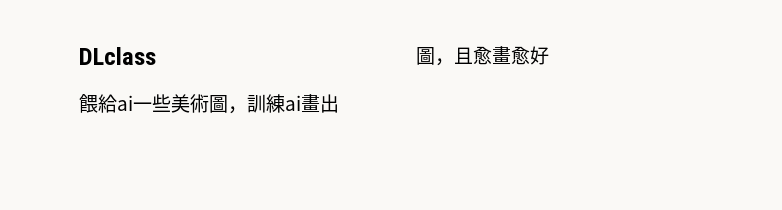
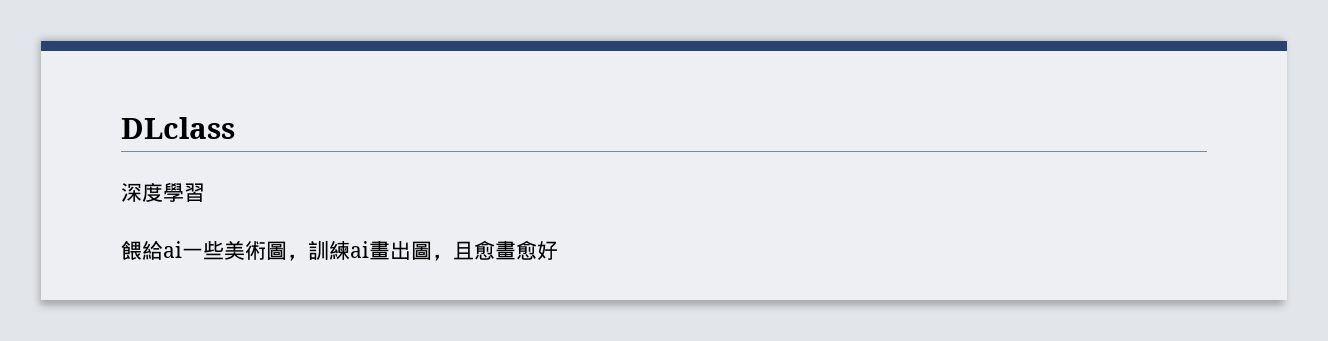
+ 深度學習

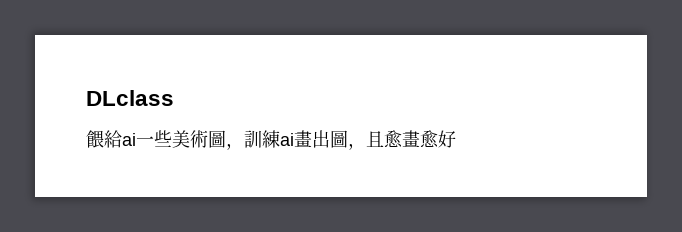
- 深度學習

